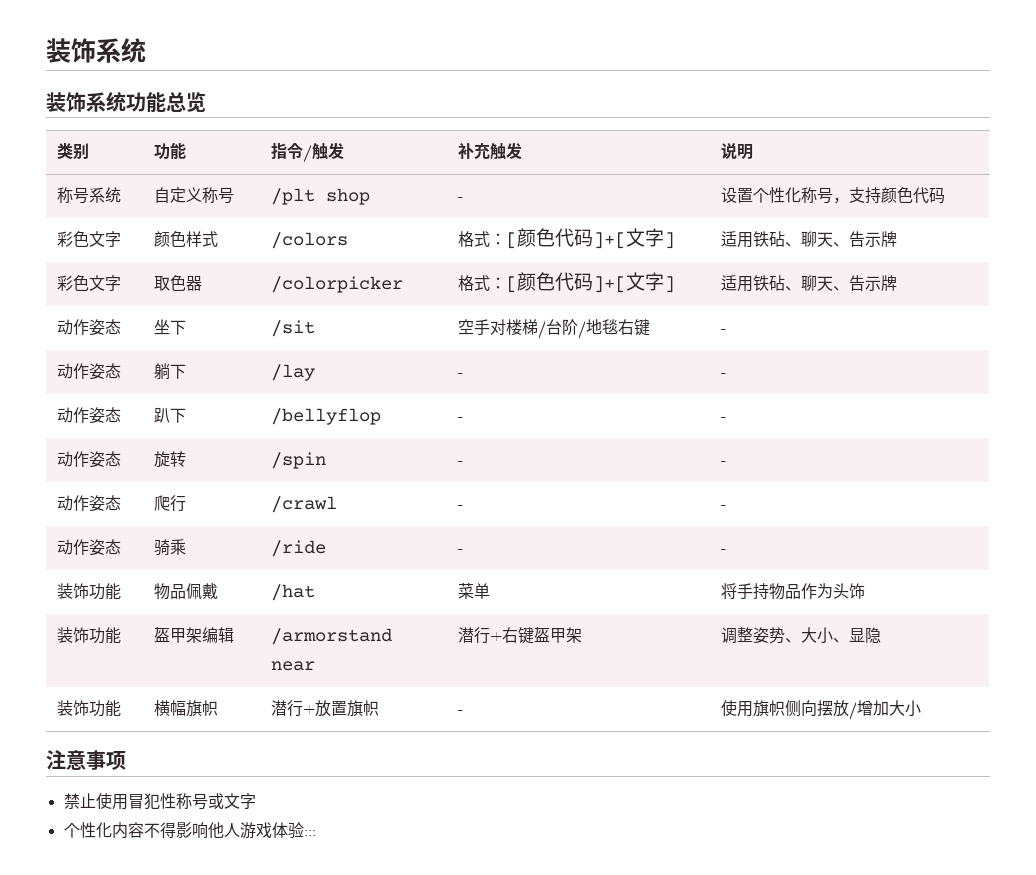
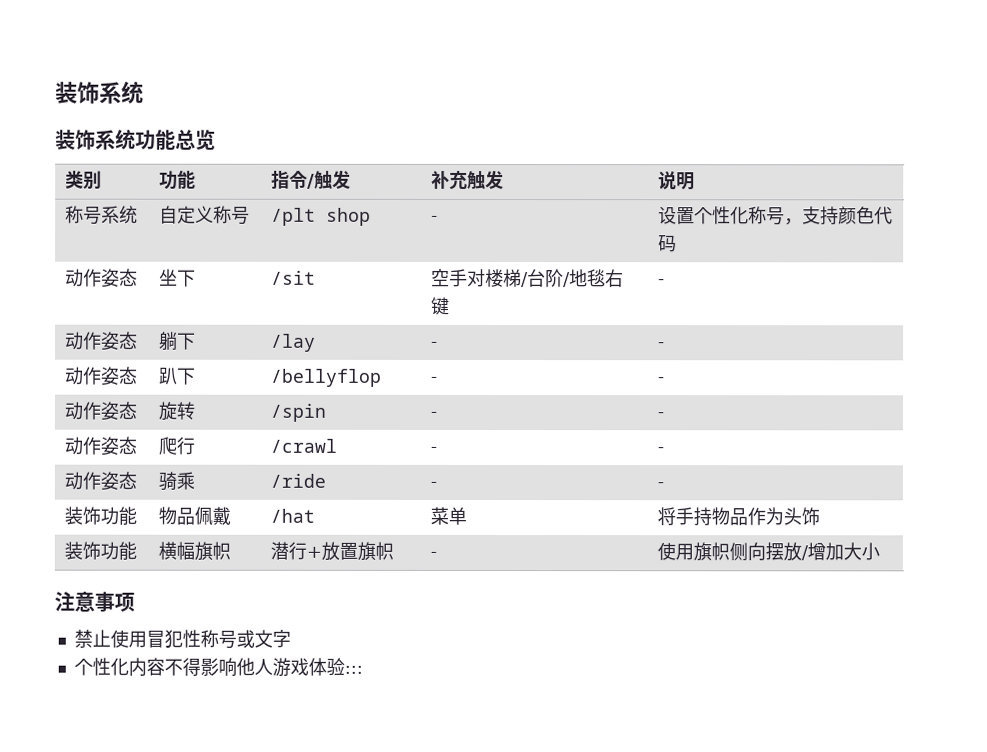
- 彩色文字 | 颜色样式 | /colors | 格式：[颜色代码]+[文字] | 适用铁砧、聊天、告示牌
- 彩色文字 | 取色器 | /colorpicker | 格式：[颜色代码]+[文字] | 适用铁砧、聊天、告示牌
- 装饰功能 | 盔甲架编辑 | /armorstand near | 潜行+右键盔甲架 | 调整姿势、大小、显隐

